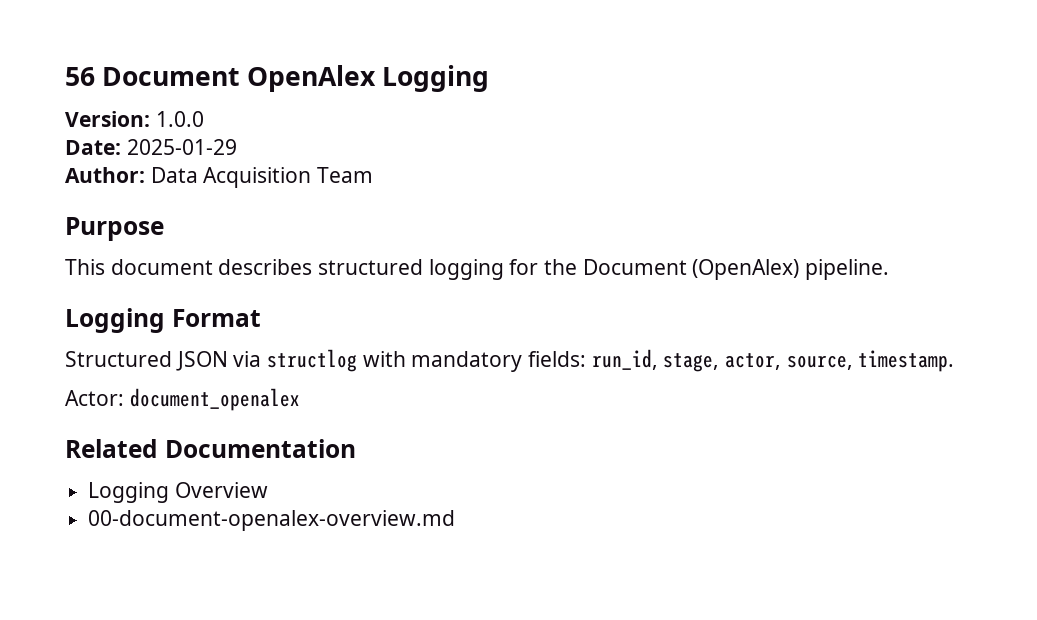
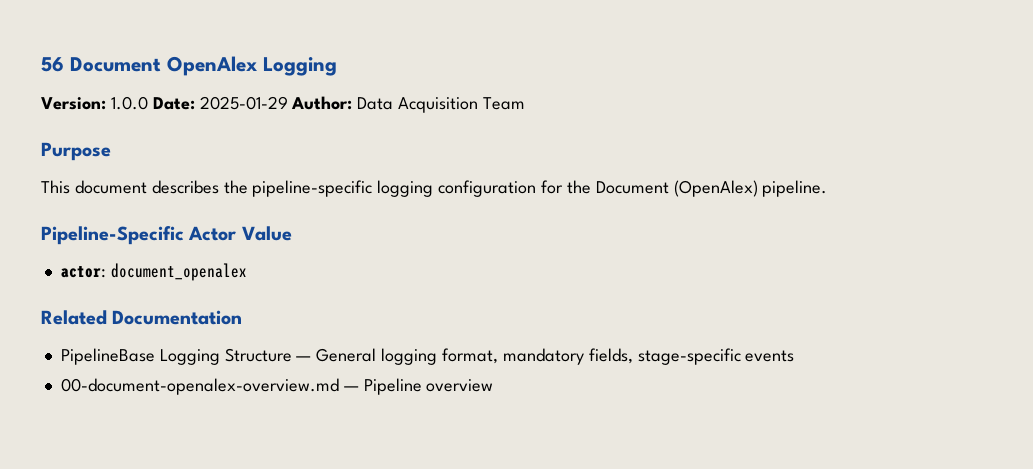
- Version: 1.0.0
- Date: 2025-01-29
- Author: Data Acquisition Team
+ Version: 1.0.0 Date: 2025-01-29 Author: Data Acquisition Team
- This document describes structured logging for the Document (OpenAlex) pipeline.
+ This document describes the pipeline-specific logging configuration for the Document (OpenAlex) pipeline.
- Logging Format
- Structured JSON via structlog with mandatory fields: run_id, stage, actor, source, timestamp.
- Actor: document_openalex
+ Pipeline-Specific Actor Value
+ actor: document_openalex
  Related Documentation
- Logging Overview
- 00-document-openalex-overview.md
+ PipelineBase Logging Structure — General logging format, mandatory fields, stage-specific events
+ 00-document-openalex-overview.md — Pipeline overview

